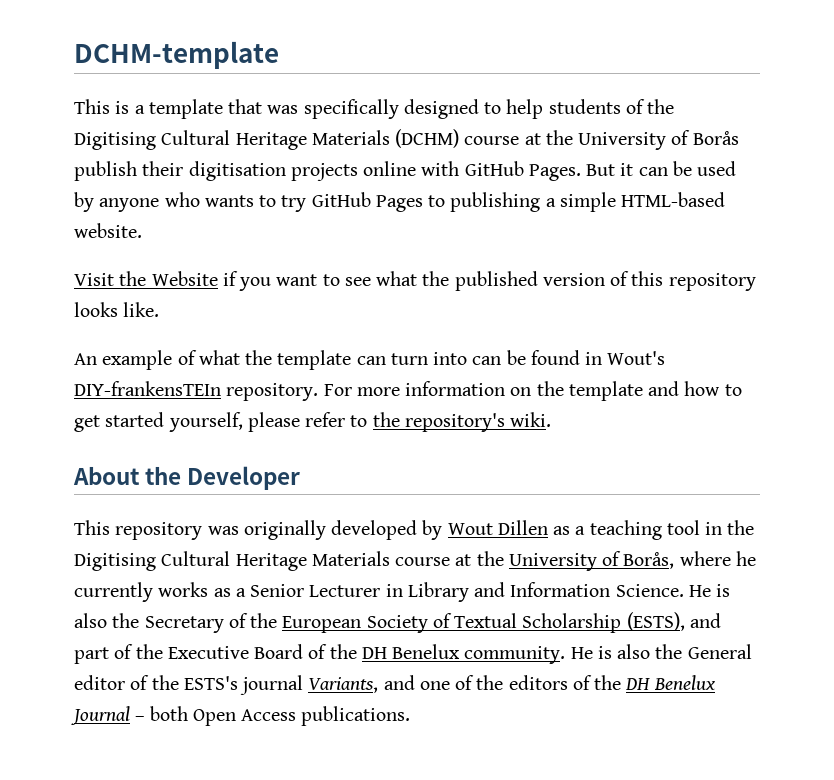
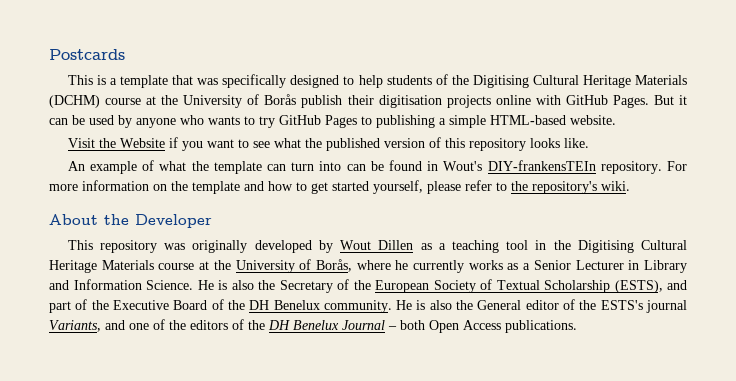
- DCHM-template
+ Postcards

